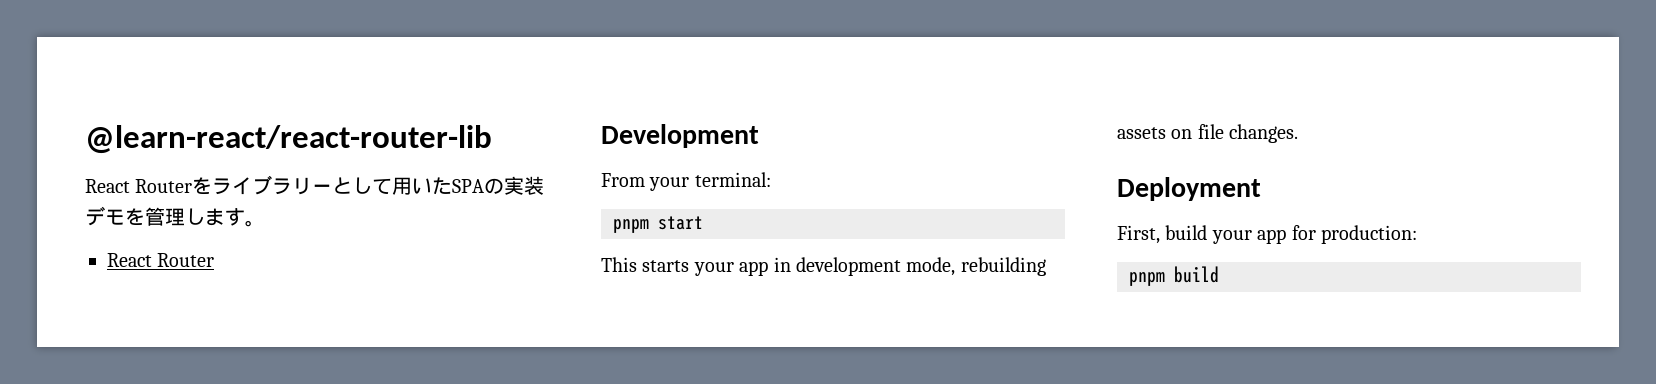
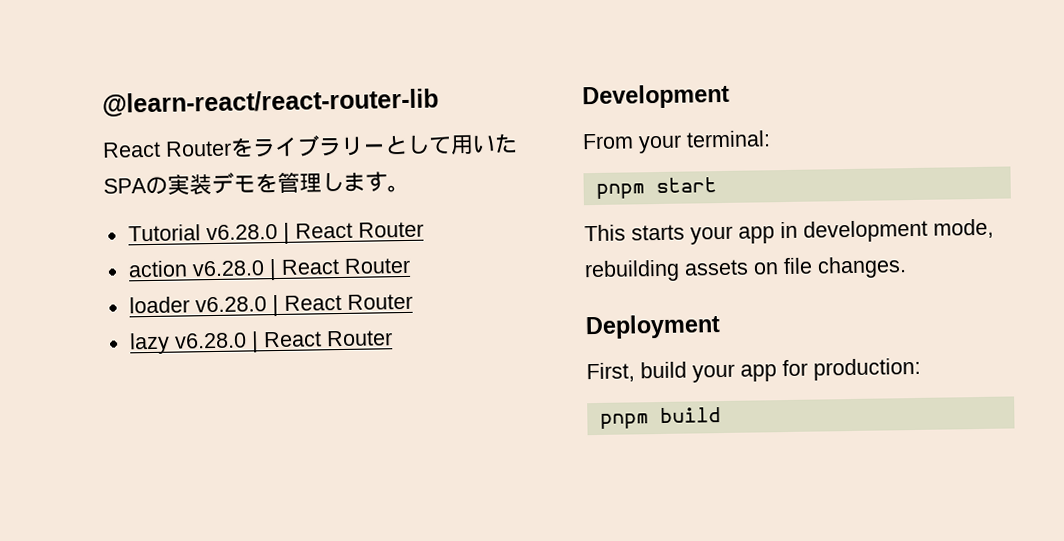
  React Routerをライブラリーとして用いたSPAの実装デモを管理します。
- React Router
+ Tutorial v6.28.0 | React Router
+ action v6.28.0 | React Router
+ loader v6.28.0 | React Router
+ lazy v6.28.0 | React Router

